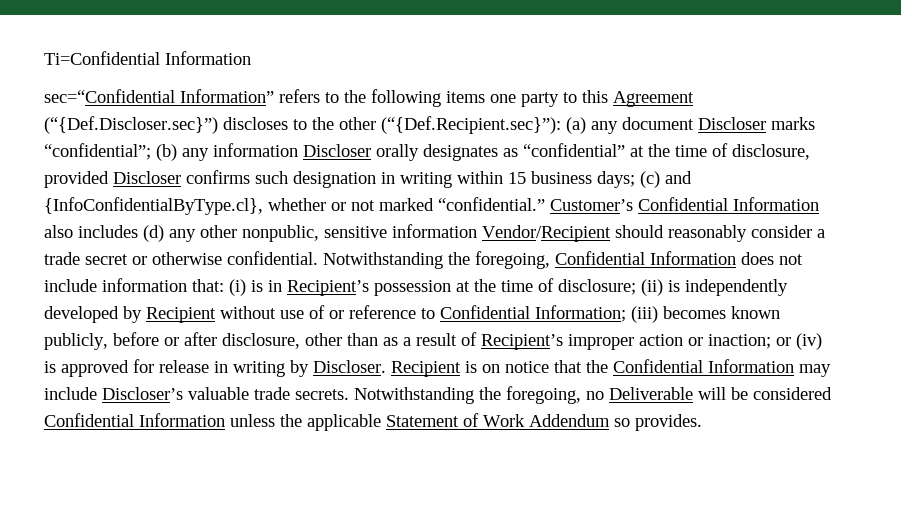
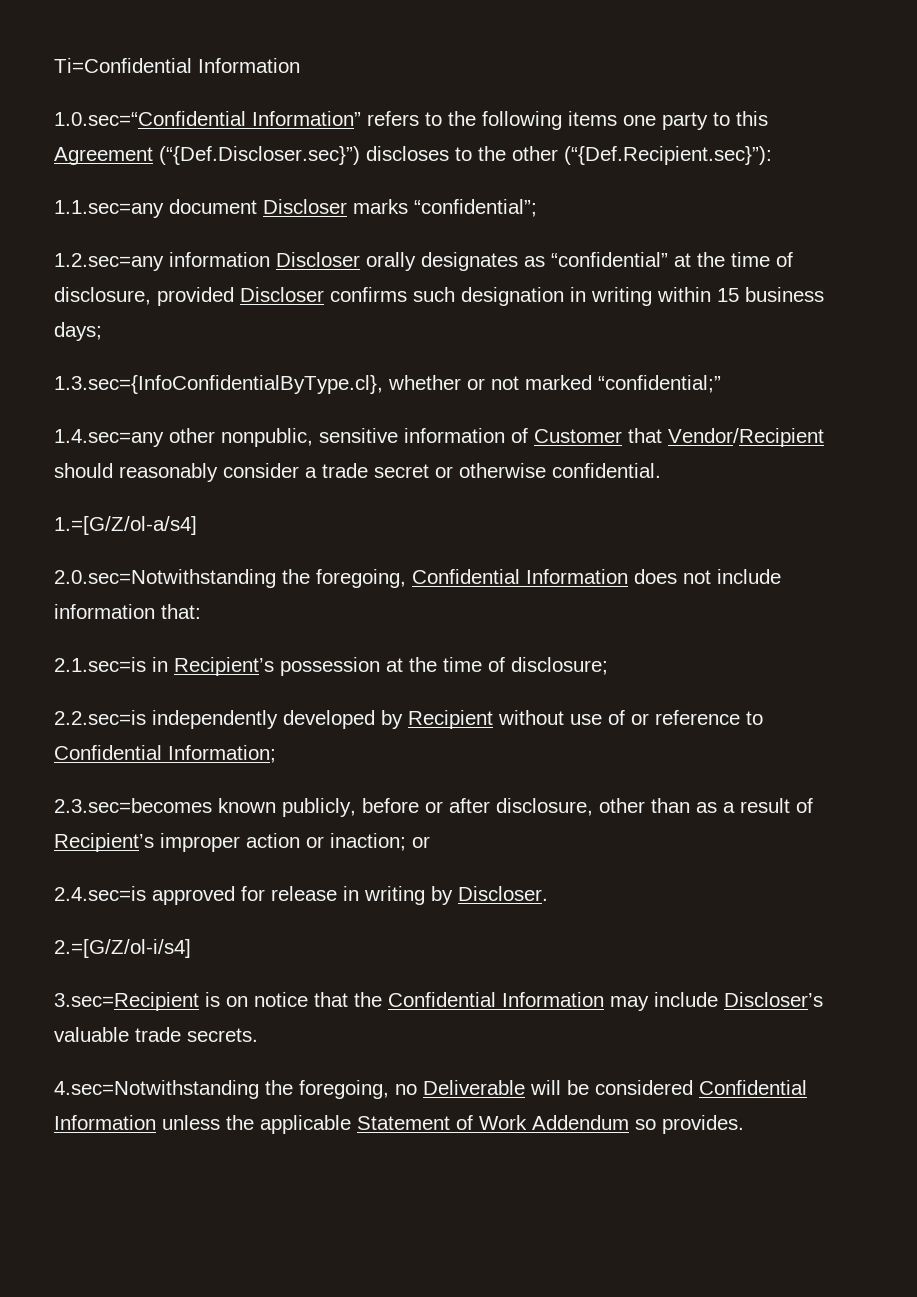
- sec=“Confidential Information” refers to the following items one party to this Agreement (“{Def.Discloser.sec}”) discloses to the other (“{Def.Recipient.sec}”): (a) any document Discloser marks “confidential”; (b) any information Discloser orally designates as “confidential” at the time of disclosure, provided Discloser confirms such designation in writing within 15 business days; (c) and {InfoConfidentialByType.cl}, whether or not marked “confidential.” Customer’s Confidential Information also includes (d) any other nonpublic, sensitive information Vendor/Recipient should reasonably consider a trade secret or otherwise confidential. Notwithstanding the foregoing, Confidential Information does not include information that: (i) is in Recipient’s possession at the time of disclosure; (ii) is independently developed by Recipient without use of or reference to Confidential Information; (iii) becomes known publicly, before or after disclosure, other than as a result of Recipient’s improper action or inaction; or (iv) is approved for release in writing by Discloser. Recipient is on notice that the Confidential Information may include Discloser’s valuable trade secrets. Notwithstanding the foregoing, no Deliverable will be considered Confidential Information unless the applicable Statement of Work Addendum so provides.
+ 1.0.sec=“Confidential Information” refers to the following items one party to this Agreement (“{Def.Discloser.sec}”) discloses to the other (“{Def.Recipient.sec}”):
+ 1.1.sec=any document Discloser marks “confidential”;
+ 1.2.sec=any information Discloser orally designates as “confidential” at the time of disclosure, provided Discloser confirms such designation in writing within 15 business days;
+ 1.3.sec={InfoConfidentialByType.cl}, whether or not marked “confidential;”
+ 1.4.sec=any other nonpublic, sensitive information of Customer that Vendor/Recipient should reasonably consider a trade secret or otherwise confidential.
+ 1.=[G/Z/ol-a/s4]
+ 2.0.sec=Notwithstanding the foregoing, Confidential Information does not include information that:
+ 2.1.sec=is in Recipient’s possession at the time of disclosure;
+ 2.2.sec=is independently developed by Recipient without use of or reference to Confidential Information;
+ 2.3.sec=becomes known publicly, before or after disclosure, other than as a result of Recipient’s improper action or inaction; or
+ 2.4.sec=is approved for release in writing by Discloser.
+ 2.=[G/Z/ol-i/s4]
+ 3.sec=Recipient is on notice that the Confidential Information may include Discloser’s valuable trade secrets.
+ 4.sec=Notwithstanding the foregoing, no Deliverable will be considered Confidential Information unless the applicable Statement of Work Addendum so provides.

